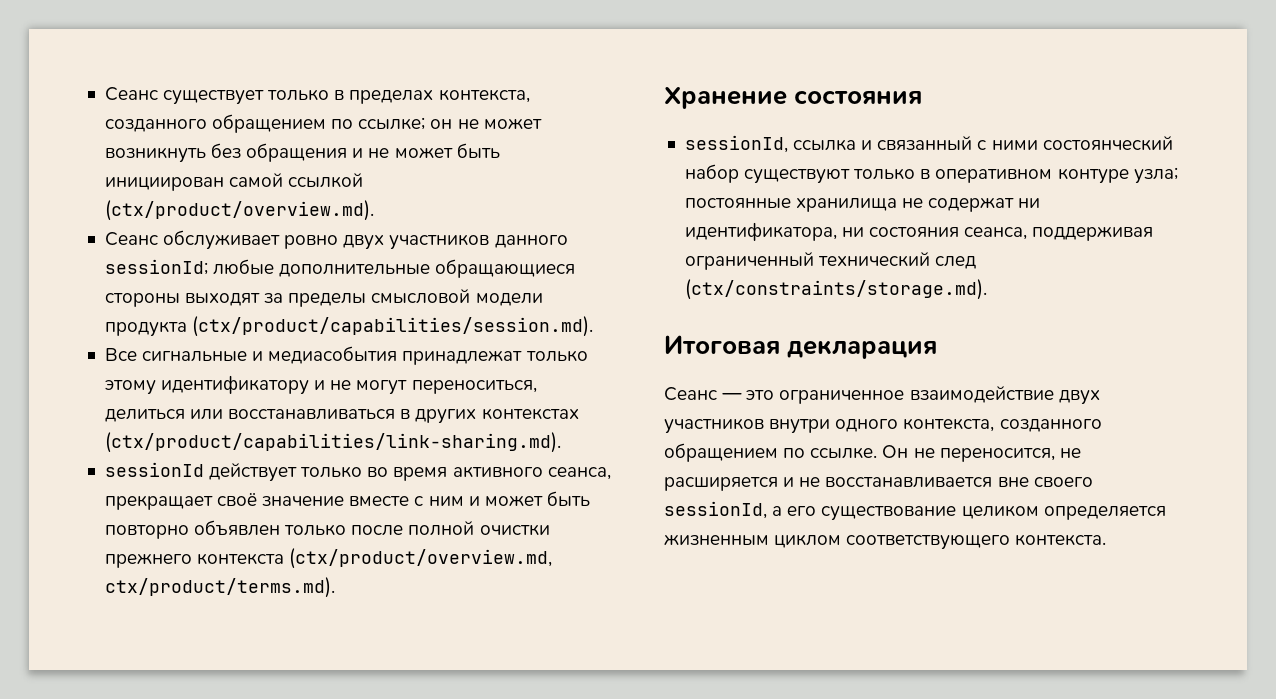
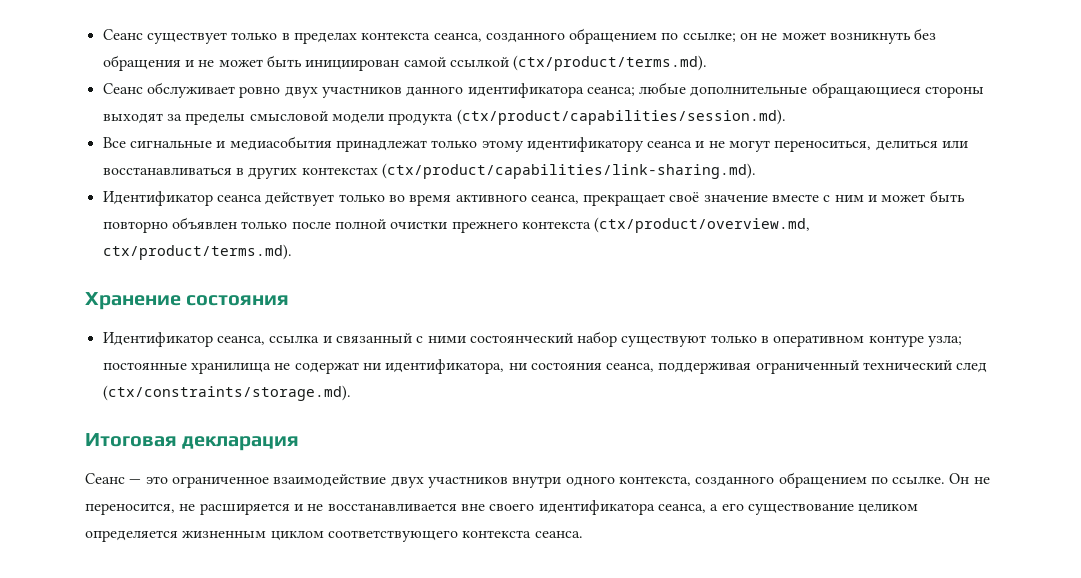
- Сеанс существует только в пределах контекста, созданного обращением по ссылке; он не может возникнуть без обращения и не может быть инициирован самой ссылкой (ctx/product/overview.md).
+ Сеанс существует только в пределах контекста сеанса, созданного обращением по ссылке; он не может возникнуть без обращения и не может быть инициирован самой ссылкой (ctx/product/terms.md).
- Сеанс обслуживает ровно двух участников данного sessionId; любые дополнительные обращающиеся стороны выходят за пределы смысловой модели продукта (ctx/product/capabilities/session.md).
+ Сеанс обслуживает ровно двух участников данного идентификатора сеанса; любые дополнительные обращающиеся стороны выходят за пределы смысловой модели продукта (ctx/product/capabilities/session.md).
- Все сигнальные и медиасобытия принадлежат только этому идентификатору и не могут переноситься, делиться или восстанавливаться в других контекстах (ctx/product/capabilities/link-sharing.md).
+ Все сигнальные и медиасобытия принадлежат только этому идентификатору сеанса и не могут переноситься, делиться или восстанавливаться в других контекстах (ctx/product/capabilities/link-sharing.md).
- sessionId действует только во время активного сеанса, прекращает своё значение вместе с ним и может быть повторно объявлен только после полной очистки прежнего контекста (ctx/product/overview.md, ctx/product/terms.md).
+ Идентификатор сеанса действует только во время активного сеанса, прекращает своё значение вместе с ним и может быть повторно объявлен только после полной очистки прежнего контекста (ctx/product/overview.md, ctx/product/terms.md).
- sessionId, ссылка и связанный с ними состоянческий набор существуют только в оперативном контуре узла; постоянные хранилища не содержат ни идентификатора, ни состояния сеанса, поддерживая ограниченный технический след (ctx/constraints/storage.md).
+ Идентификатор сеанса, ссылка и связанный с ними состоянческий набор существуют только в оперативном контуре узла; постоянные хранилища не содержат ни идентификатора, ни состояния сеанса, поддерживая ограниченный технический след (ctx/constraints/storage.md).
- Он не переносится, не расширяется и не восстанавливается вне своего sessionId, а его существование целиком определяется жизненным циклом соответствующего контекста.
+ Он не переносится, не расширяется и не восстанавливается вне своего идентификатора сеанса, а его существование целиком определяется жизненным циклом соответствующего контекста сеанса.

